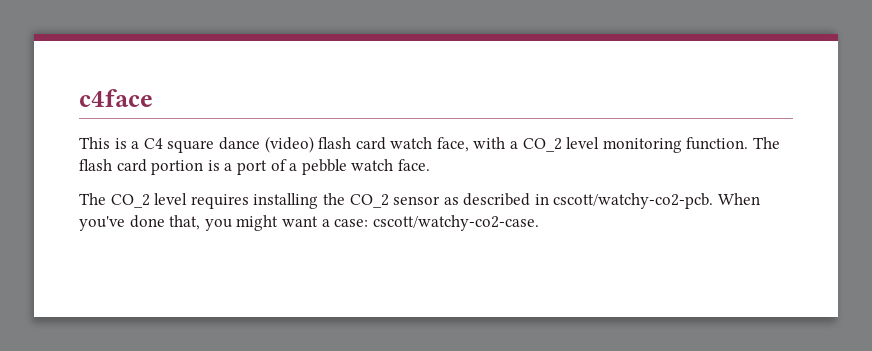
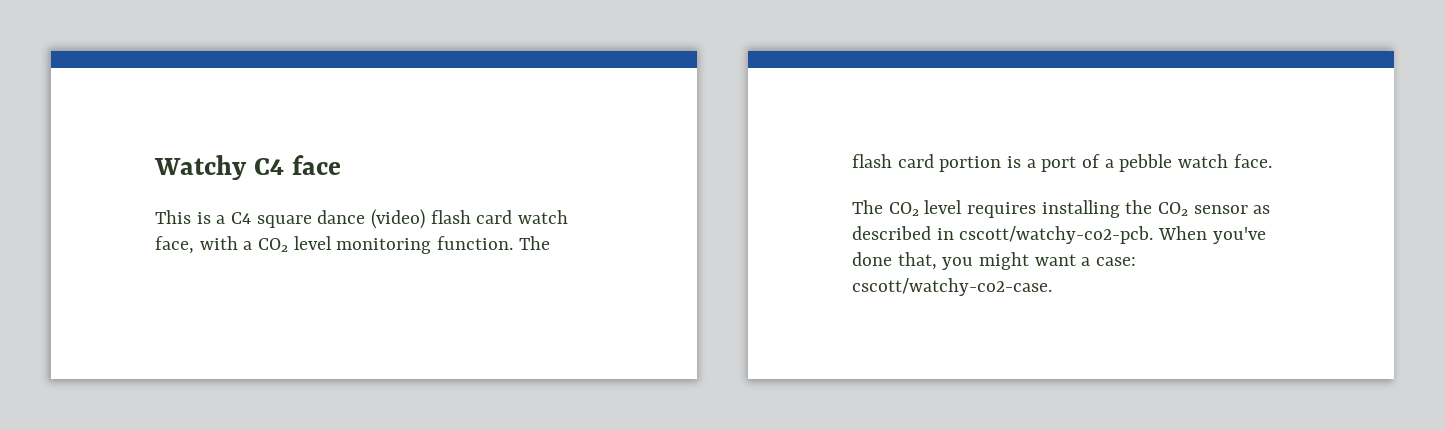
- c4face
+ Watchy C4 face
- This is a C4 square dance (video) flash card watch face, with a CO_2 level monitoring function.
+ This is a C4 square dance (video) flash card watch face, with a CO₂ level monitoring function.
- The CO_2 level requires installing the CO_2 sensor as described in cscott/watchy-co2-pcb.
+ The CO₂ level requires installing the CO₂ sensor as described in cscott/watchy-co2-pcb.

